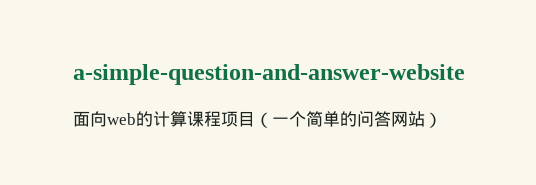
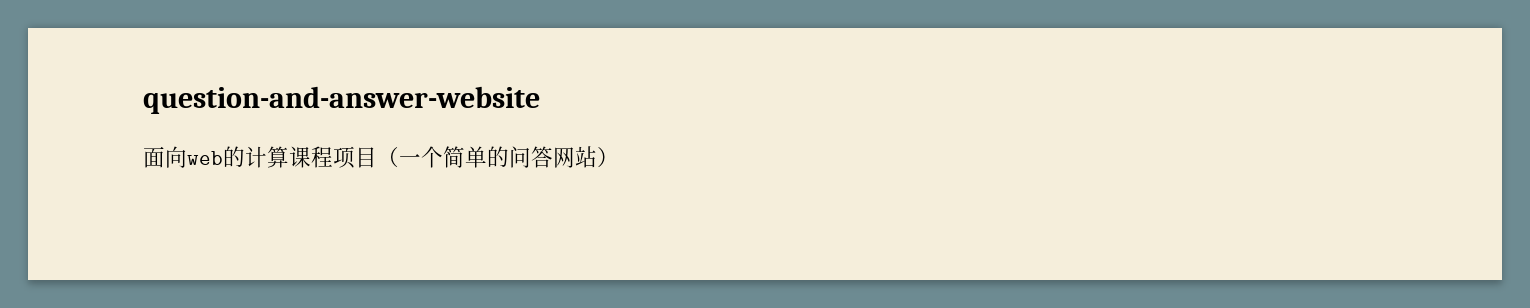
- a-simple-question-and-answer-website
+ question-and-answer-website

